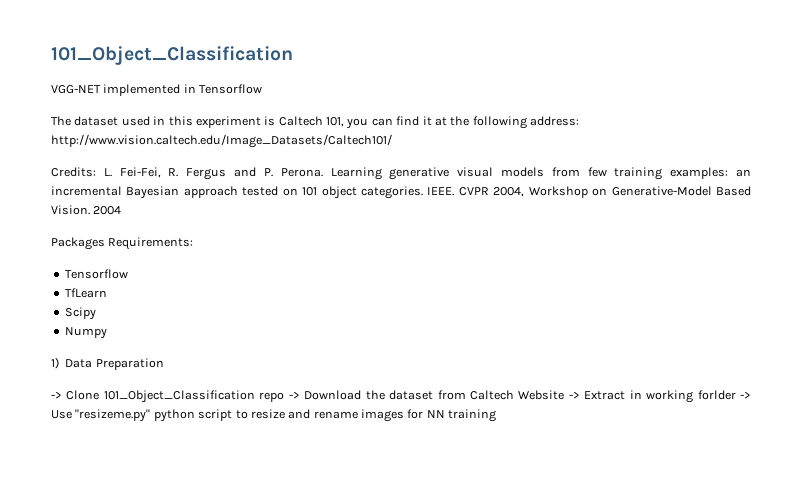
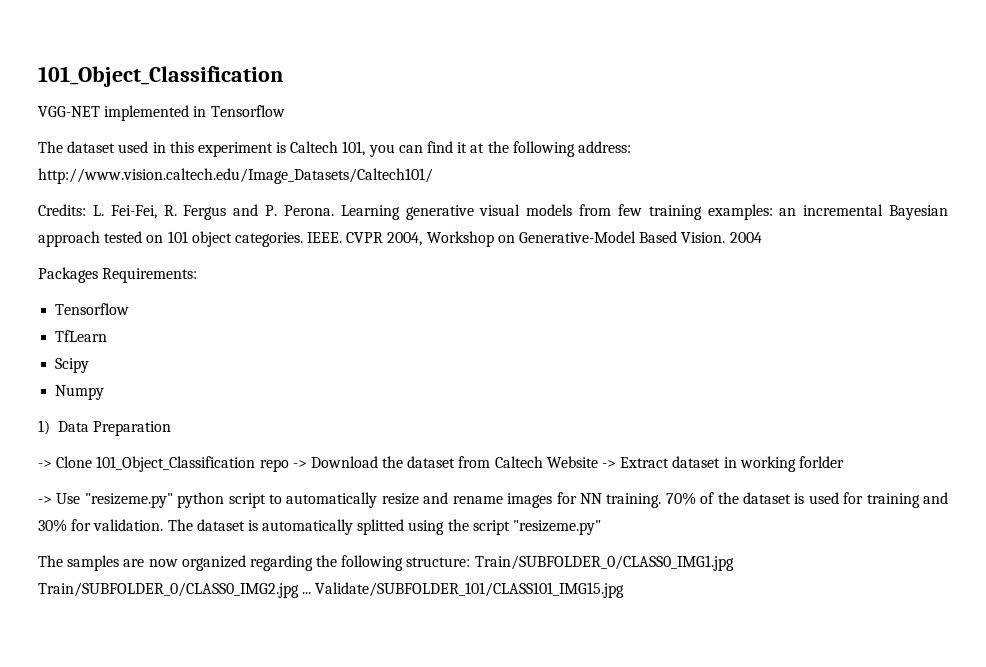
- -> Clone 101_Object_Classification repo -> Download the dataset from Caltech Website -> Extract in working forlder -> Use "resizeme.py" python script to resize and rename images for NN training
+ -> Clone 101_Object_Classification repo -> Download the dataset from Caltech Website -> Extract dataset in working forlder
+ -> Use "resizeme.py" python script to automatically resize and rename images for NN training. 70% of the dataset is used for training and 30% for validation. The dataset is automatically splitted using the script "resizeme.py"
+ The samples are now organized regarding the following structure: Train/SUBFOLDER_0/CLASS0_IMG1.jpg Train/SUBFOLDER_0/CLASS0_IMG2.jpg ... Validate/SUBFOLDER_101/CLASS101_IMG15.jpg

